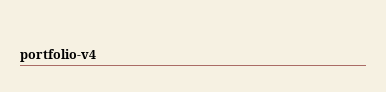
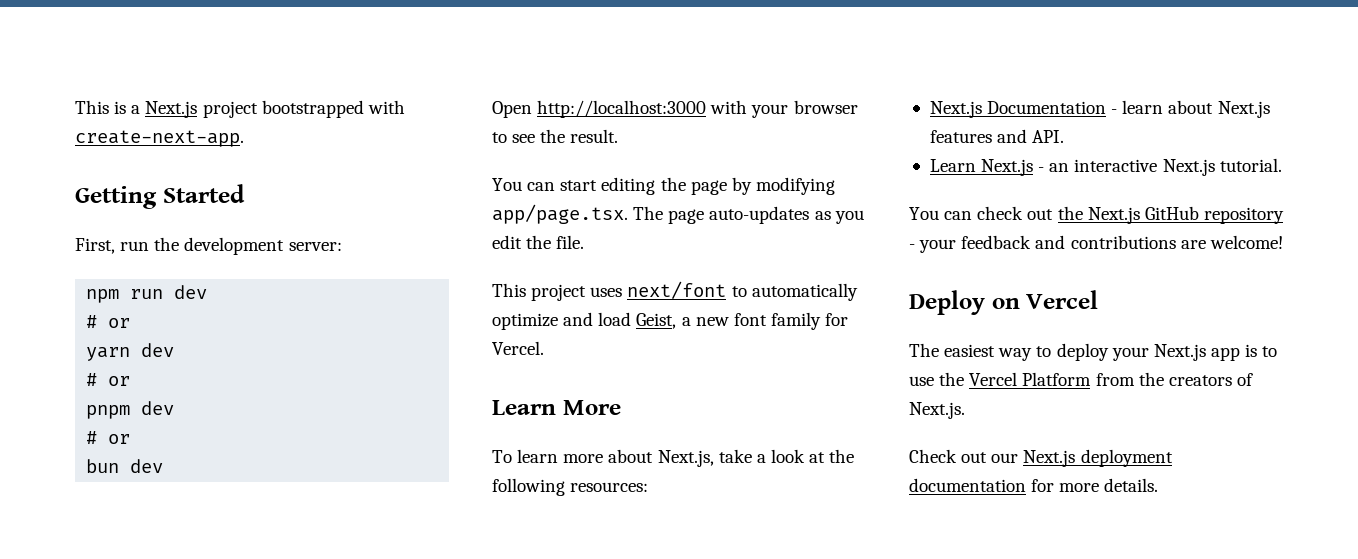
- portfolio-v4
+ This is a Next.js project bootstrapped with create-next-app.
+ Getting Started
+ First, run the development server:
+ npm run dev
+ # or
+ yarn dev
+ # or
+ pnpm dev
+ # or
+ bun dev
+ Open http://localhost:3000 with your browser to see the result.
+ You can start editing the page by modifying app/page.tsx. The page auto-updates as you edit the file.
+ This project uses next/font to automatically optimize and load Geist, a new font family for Vercel.
+ Learn More
+ To learn more about Next.js, take a look at the following resources:
+ Next.js Documentation - learn about Next.js features and API.
+ Learn Next.js - an interactive Next.js tutorial.
+ You can check out the Next.js GitHub repository - your feedback and contributions are welcome!
+ Deploy on Vercel
+ The easiest way to deploy your Next.js app is to use the Vercel Platform from the creators of Next.js.
+ Check out our Next.js deployment documentation for more details.

